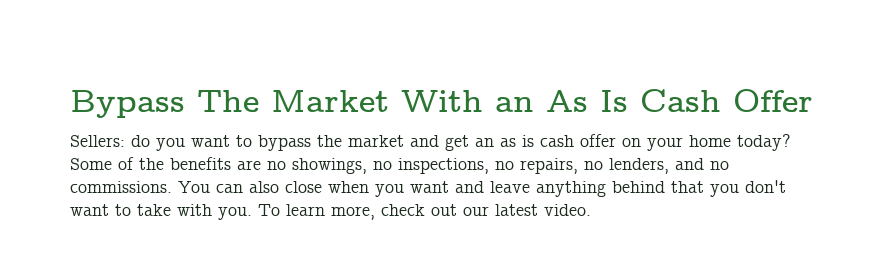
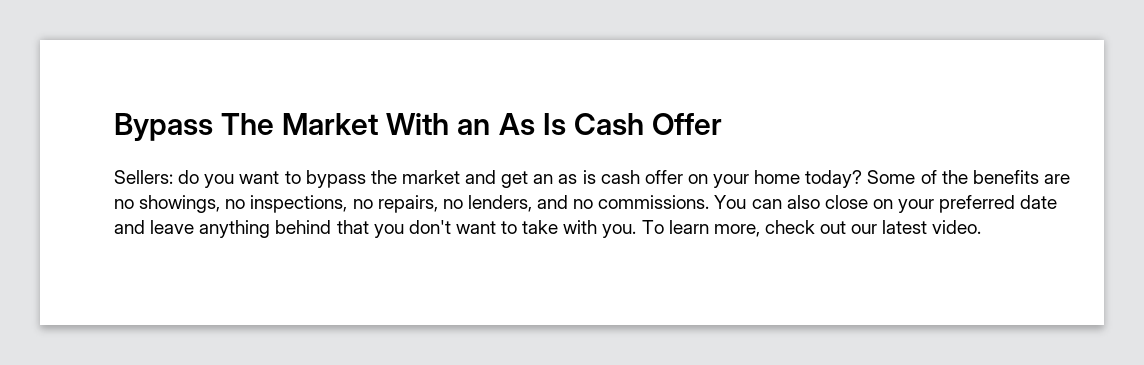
- You can also close when you want and leave anything behind that you don't want to take with you.
+ You can also close on your preferred date and leave anything behind that you don't want to take with you.

